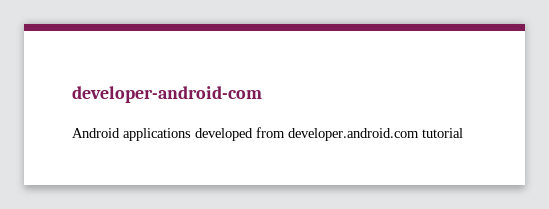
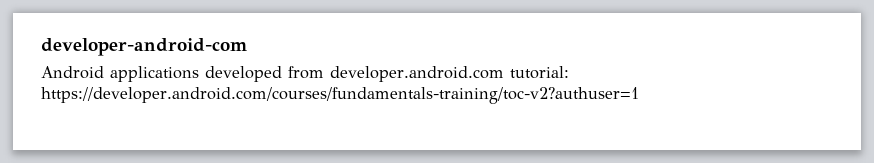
- Android applications developed from developer.android.com tutorial
+ Android applications developed from developer.android.com tutorial: https://developer.android.com/courses/fundamentals-training/toc-v2?authuser=1

